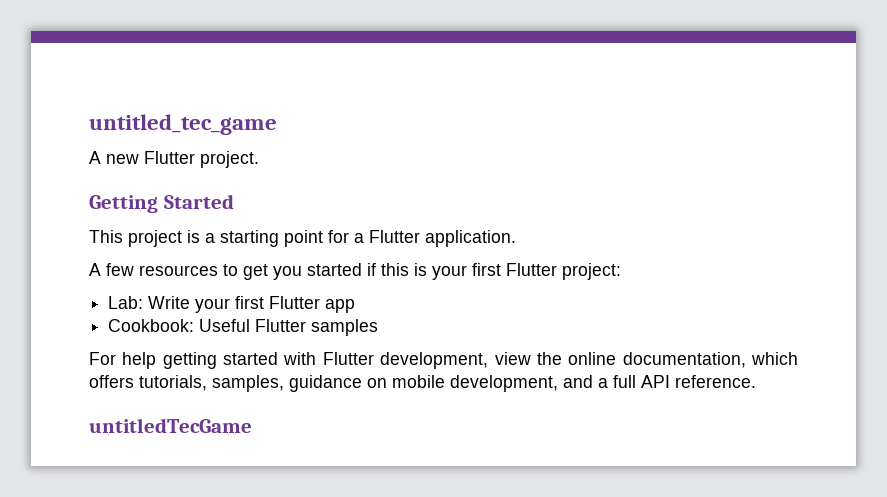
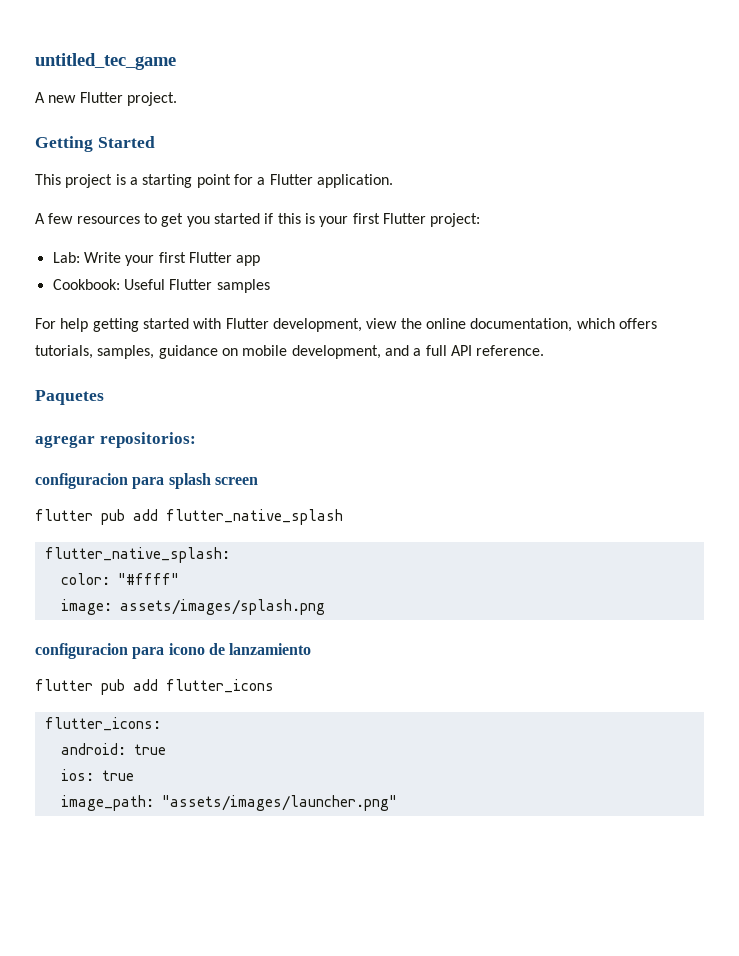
- untitledTecGame
+ Paquetes
+ agregar repositorios:
+ configuracion para splash screen
+ flutter pub add flutter_native_splash
+ flutter_native_splash:
+ color: "#ffff"
+ image: assets/images/splash.png
+ configuracion para icono de lanzamiento
+ flutter pub add flutter_icons
+ flutter_icons:
+ android: true
+ ios: true
+ image_path: "assets/images/launcher.png"

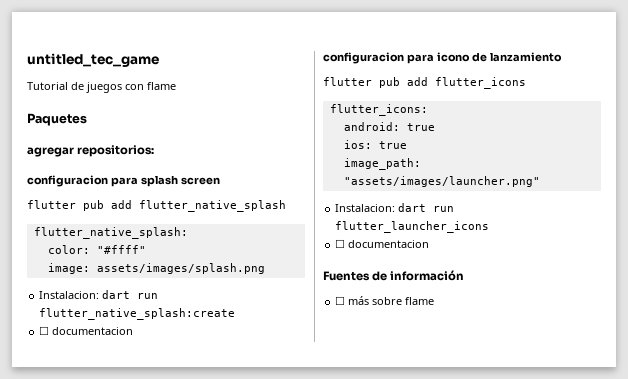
- A new Flutter project.
- Getting Started
- This project is a starting point for a Flutter application.
- A few resources to get you started if this is your first Flutter project:
- Lab: Write your first Flutter app
- Cookbook: Useful Flutter samples
- For help getting started with Flutter development, view the online documentation, which offers tutorials, samples, guidance on mobile development, and a full API reference.
+ Tutorial de juegos con flame
+ Instalacion: dart run flutter_native_splash:create
+ ☐ documentacion
+ Instalacion: dart run flutter_launcher_icons
+ ☐ documentacion
+ Fuentes de información
+ ☐ más sobre flame

